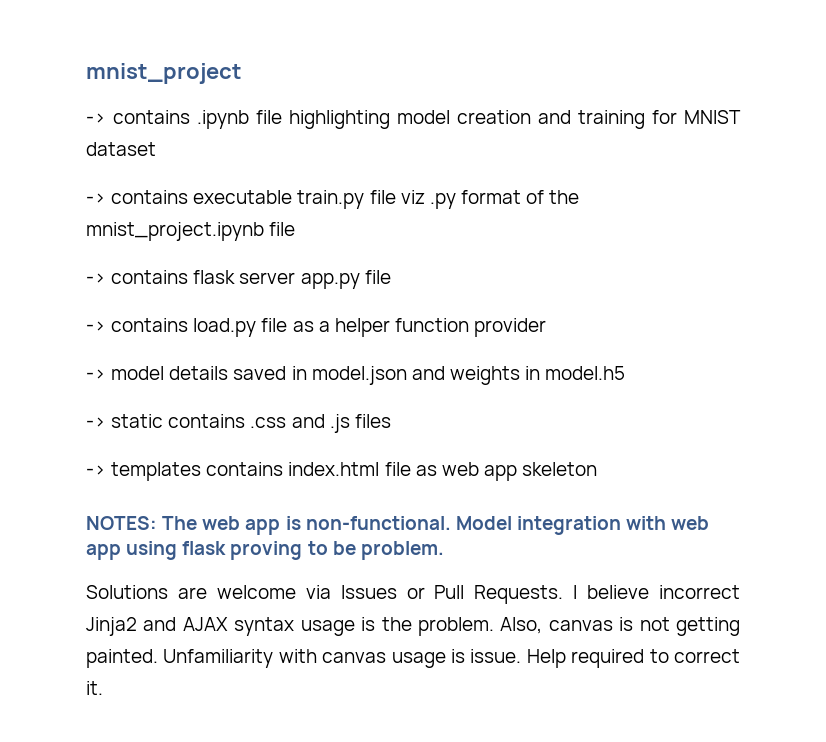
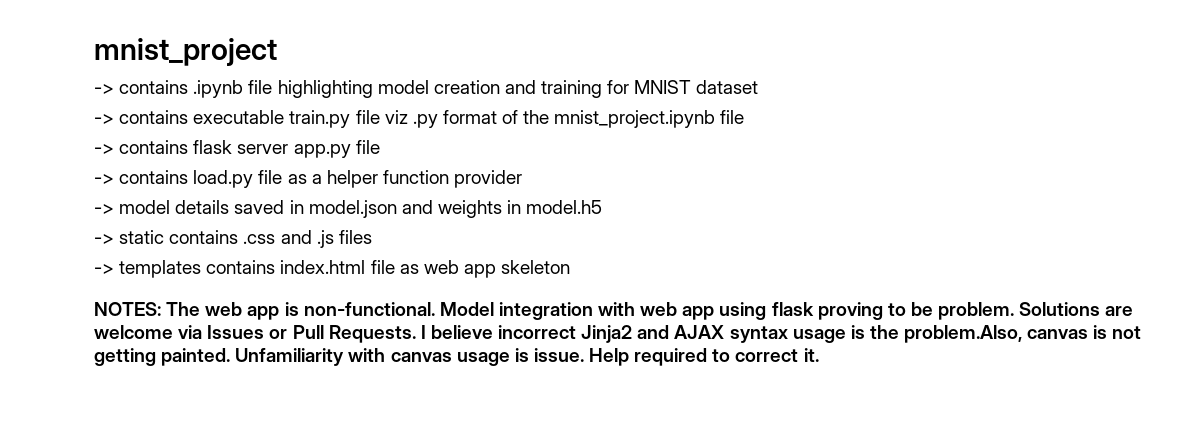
- Model integration with web app using flask proving to be problem.
- Solutions are welcome via Issues or Pull Requests.
+ Model integration with web app using flask proving to be problem. Solutions are welcome via Issues or Pull Requests.
- I believe incorrect Jinja2 and AJAX syntax usage is the problem. Also, canvas is not getting painted.
+ I believe incorrect Jinja2 and AJAX syntax usage is the problem.Also, canvas is not getting painted.

